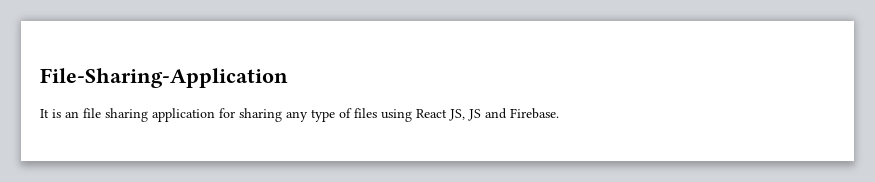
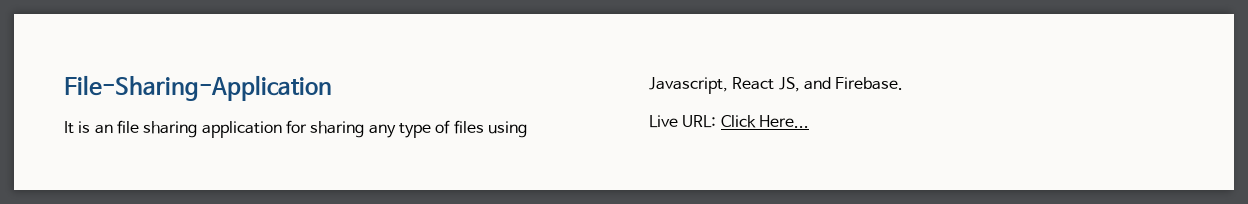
- It is an file sharing application for sharing any type of files using React JS, JS and Firebase.
+ It is an file sharing application for sharing any type of files using Javascript, React JS, and Firebase.
+ Live URL: Click Here...

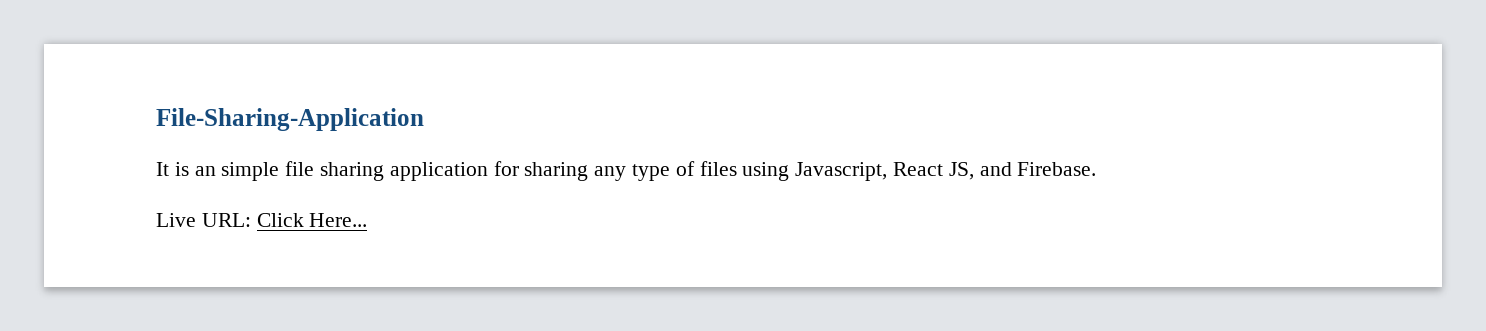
- It is an file sharing application for sharing any type of files using Javascript, React JS, and Firebase.
+ It is an simple file sharing application for sharing any type of files using Javascript, React JS, and Firebase.

